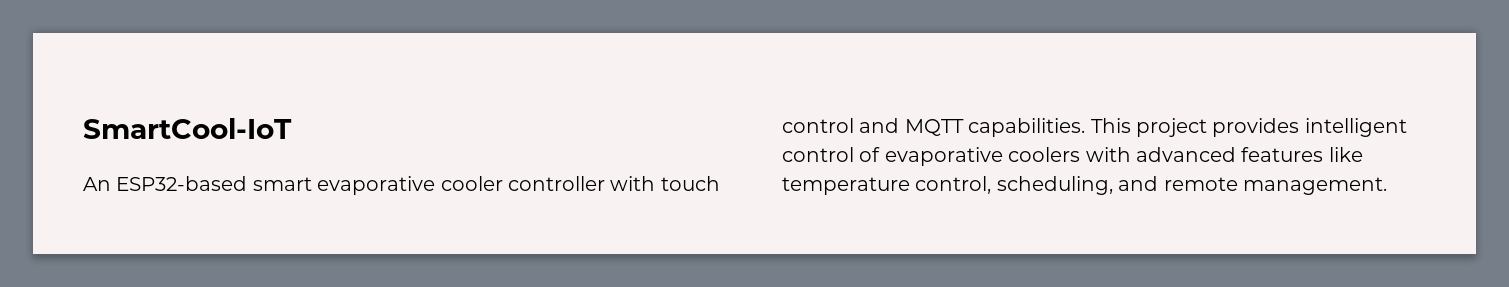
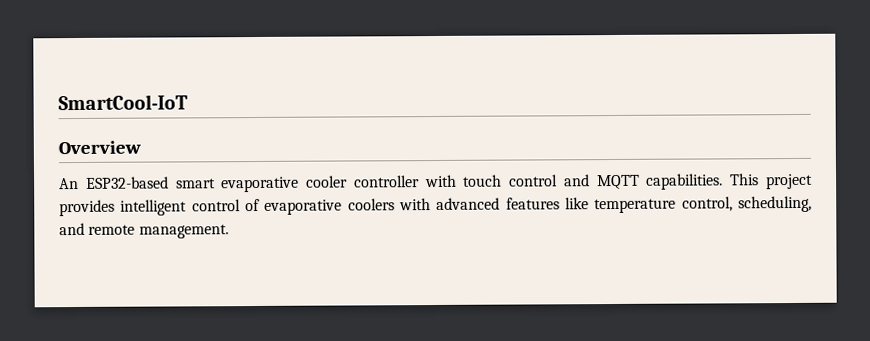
+ Overview

